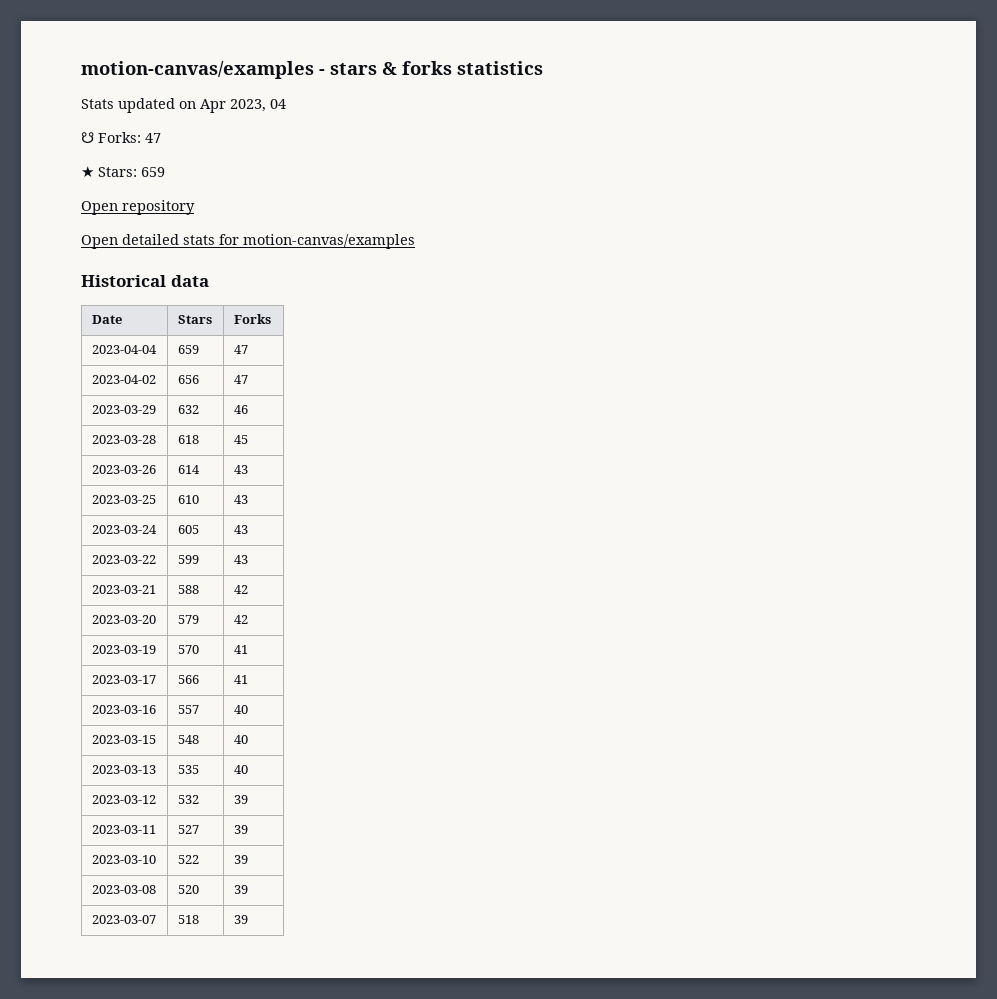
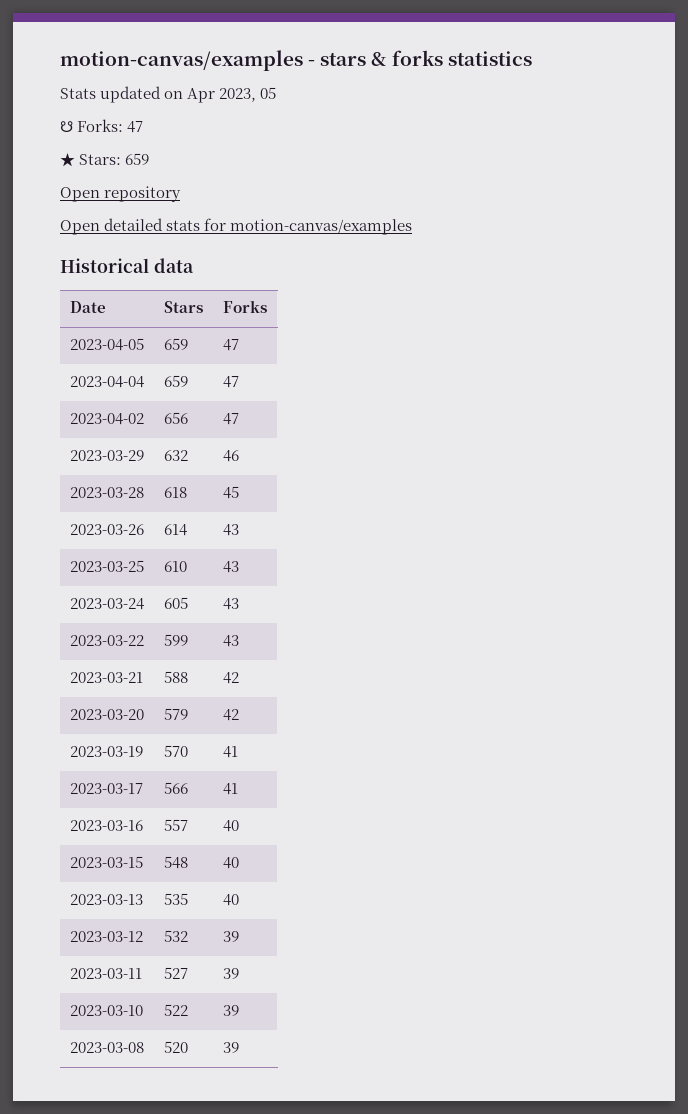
- Stats updated on Apr 2023, 04
+ Stats updated on Apr 2023, 05
+ 2023-04-05 | 659 | 47
- 2023-03-07 | 518 | 39

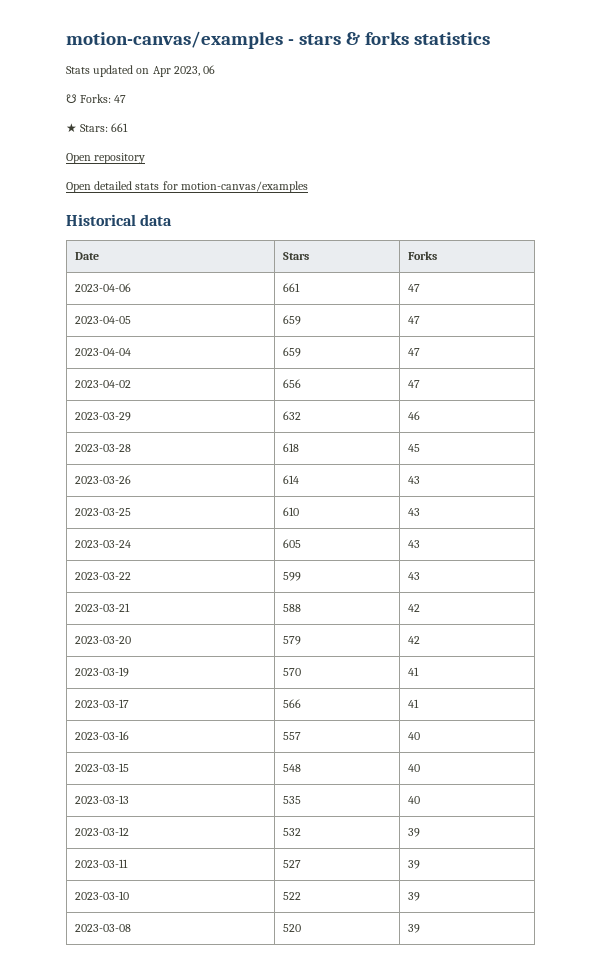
- Stats updated on Apr 2023, 05
+ Stats updated on Apr 2023, 06
- ★ Stars: 659
+ ★ Stars: 661
+ 2023-04-06 | 661 | 47

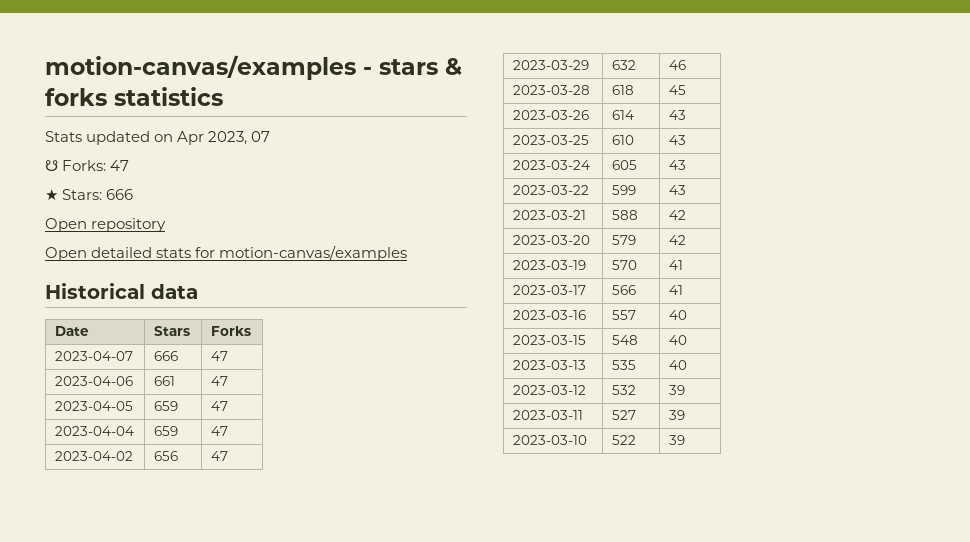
- Stats updated on Apr 2023, 06
+ Stats updated on Apr 2023, 07
- ★ Stars: 661
+ ★ Stars: 666
+ 2023-04-07 | 666 | 47
- 2023-03-08 | 520 | 39

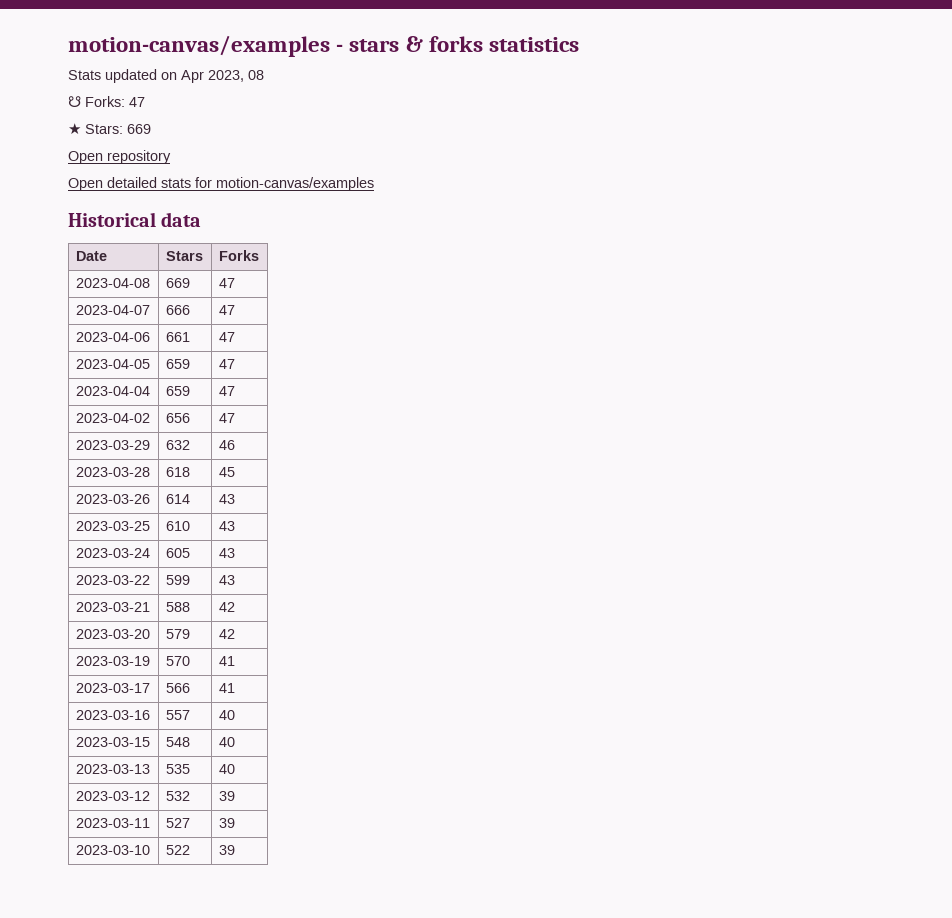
- Stats updated on Apr 2023, 07
+ Stats updated on Apr 2023, 08
- ★ Stars: 666
+ ★ Stars: 669
+ 2023-04-08 | 669 | 47

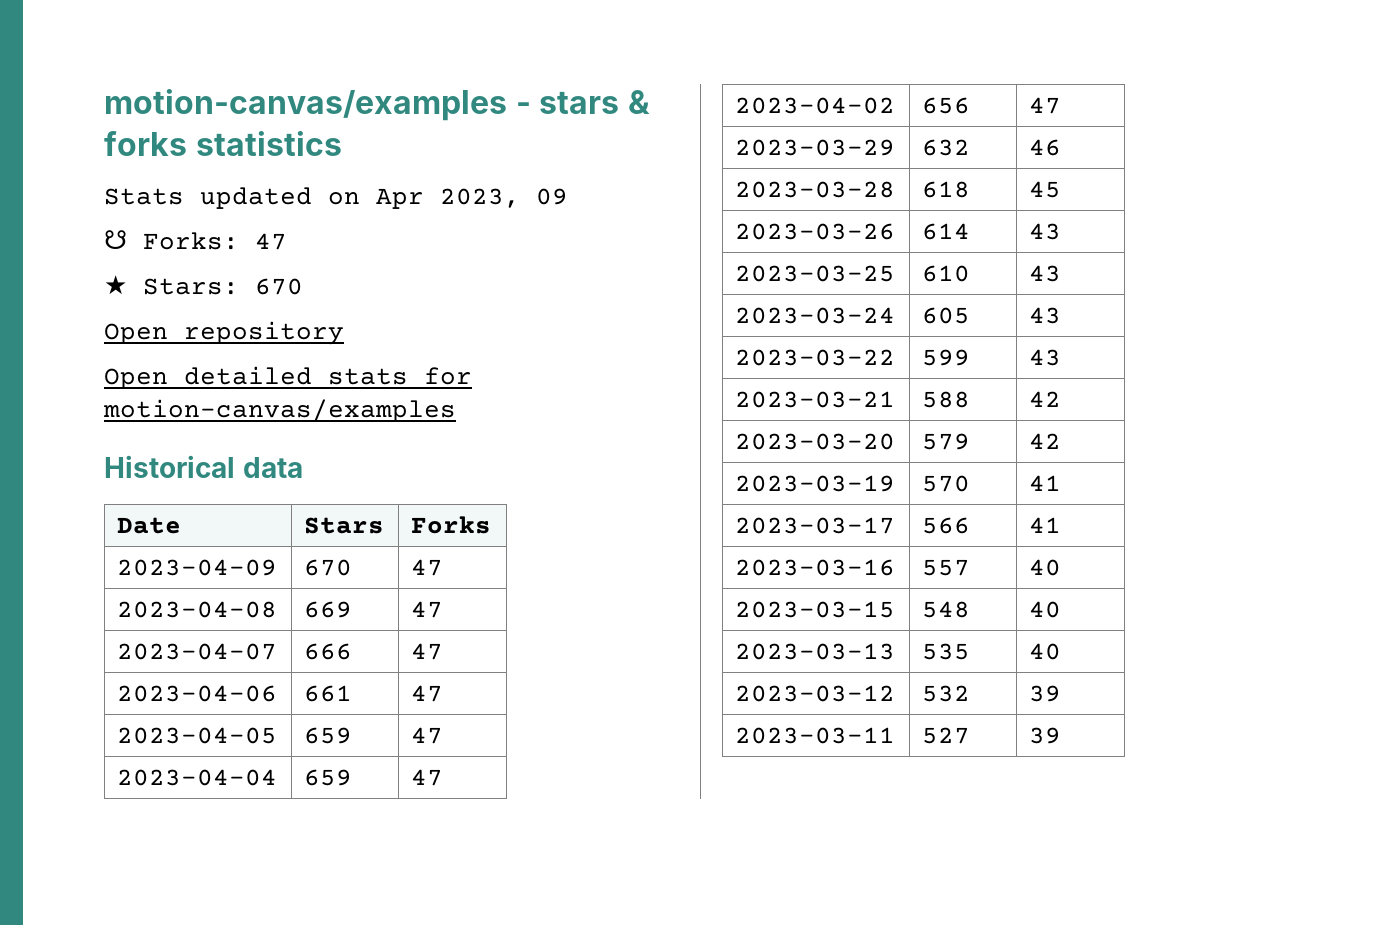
- Stats updated on Apr 2023, 08
+ Stats updated on Apr 2023, 09
- ★ Stars: 669
+ ★ Stars: 670
+ 2023-04-09 | 670 | 47
- 2023-03-10 | 522 | 39

